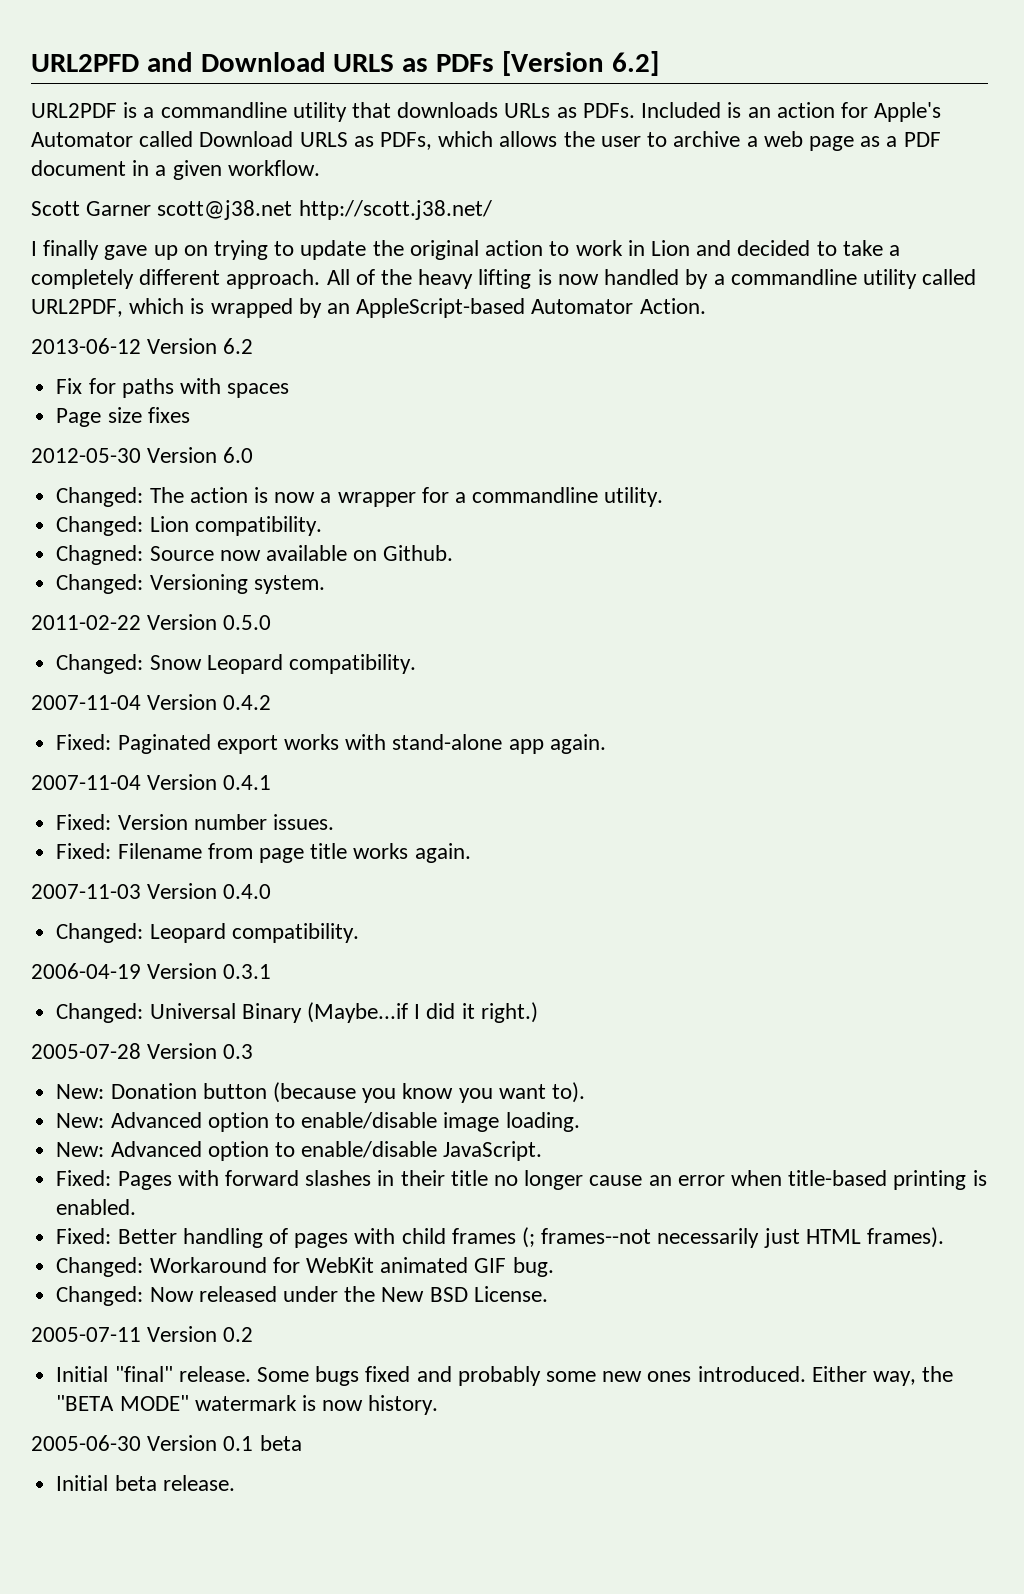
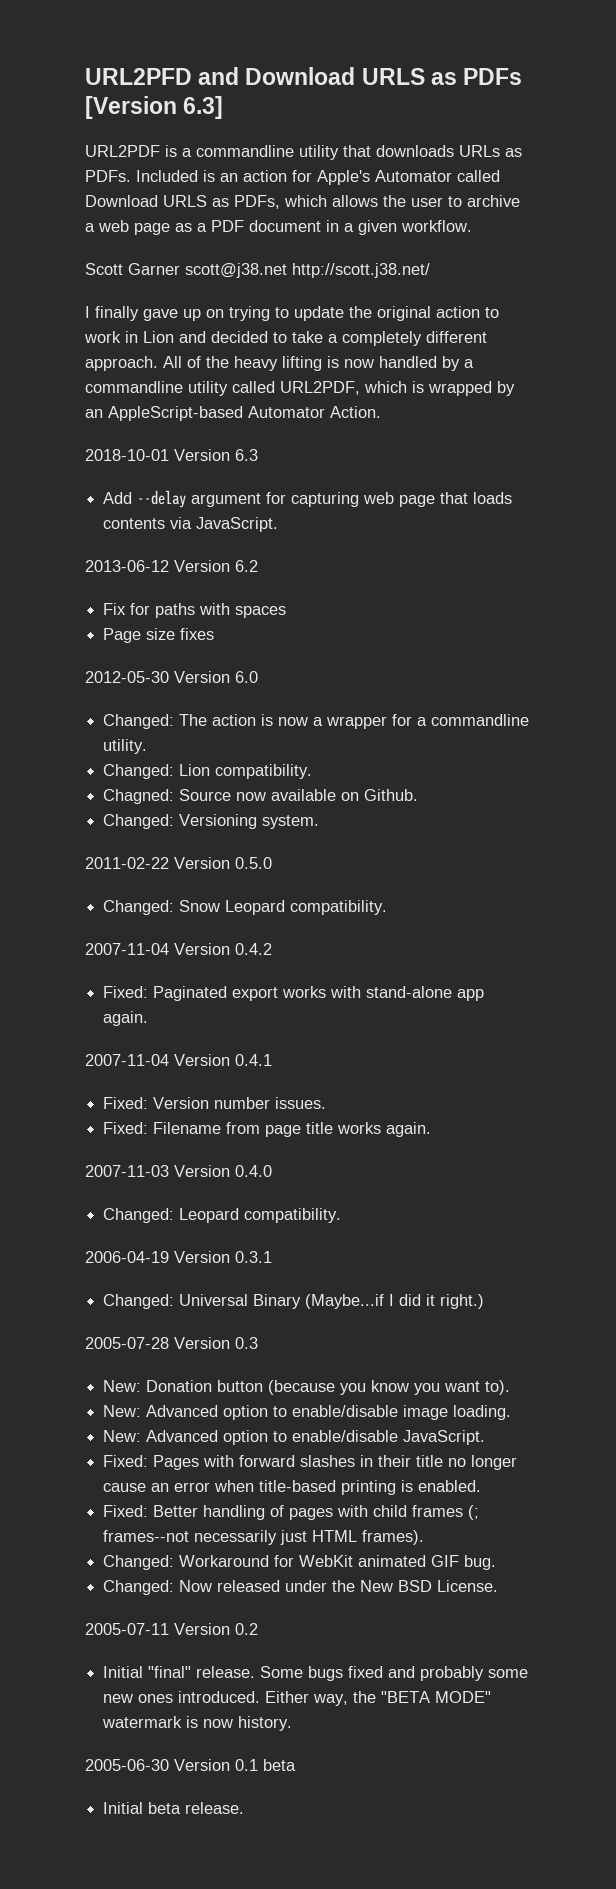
- URL2PFD and Download URLS as PDFs [Version 6.2]
+ URL2PFD and Download URLS as PDFs [Version 6.3]
+ 2018-10-01 Version 6.3
+ Add --delay argument for capturing web page that loads contents via JavaScript.

